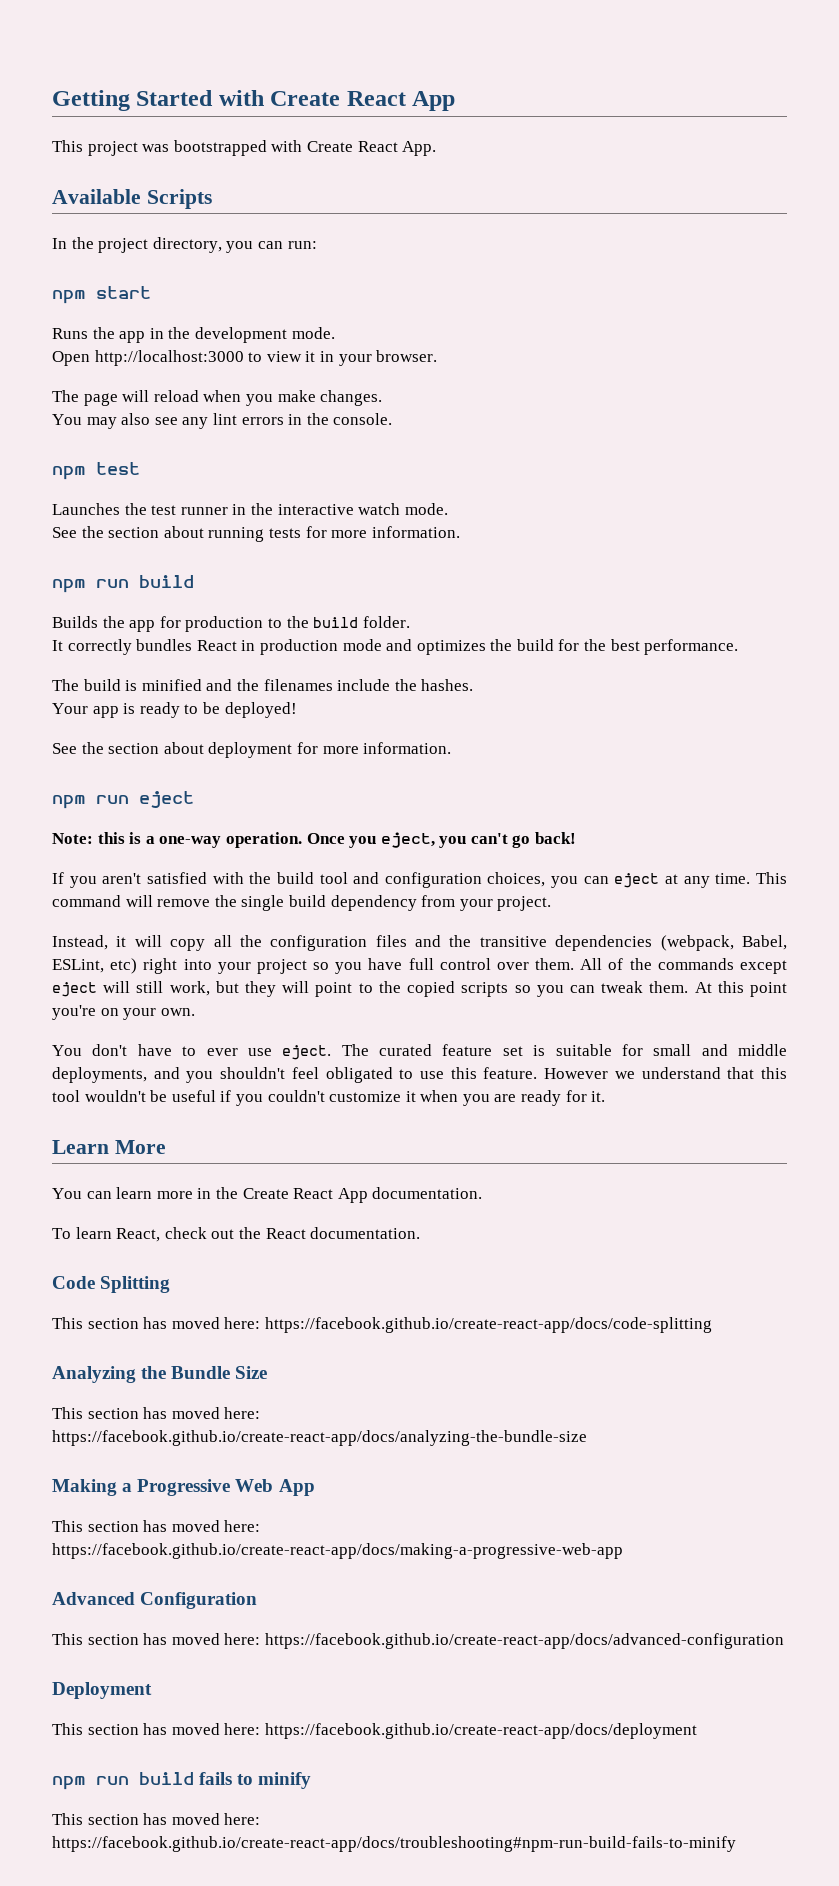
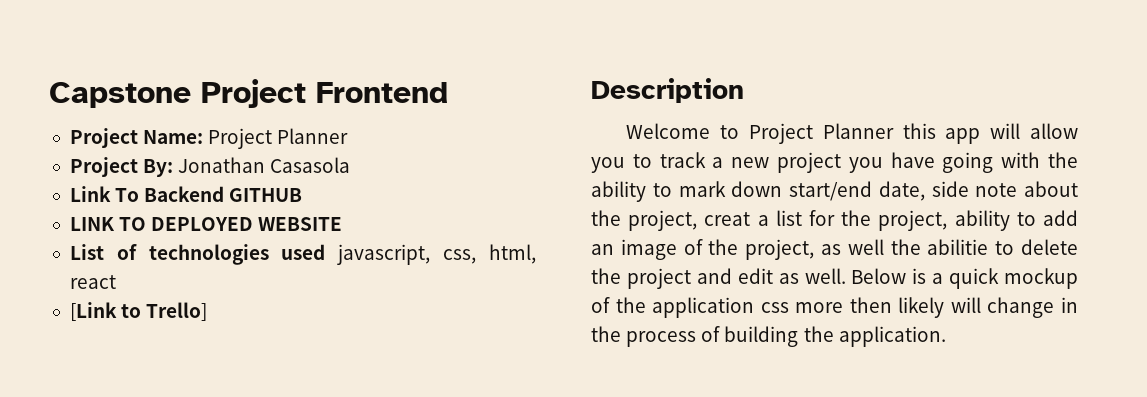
- Getting Started with Create React App
- This project was bootstrapped with Create React App.
- Available Scripts
- In the project directory, you can run:
- npm start
- Runs the app in the development mode.
- Open http://localhost:3000 to view it in your browser.
- The page will reload when you make changes.
- You may also see any lint errors in the console.
- npm test
- Launches the test runner in the interactive watch mode.
- See the section about running tests for more information.
- npm run build
- Builds the app for production to the build folder.
- It correctly bundles React in production mode and optimizes the build for the best performance.
- The build is minified and the filenames include the hashes.
- Your app is ready to be deployed!
- See the section about deployment for more information.
- npm run eject
- Note: this is a one-way operation. Once you eject, you can't go back!
- If you aren't satisfied with the build tool and configuration choices, you can eject at any time. This command will remove the single build dependency from your project.
- Instead, it will copy all the configuration files and the transitive dependencies (webpack, Babel, ESLint, etc) right into your project so you have full control over them. All of the commands except eject will still work, but they will point to the copied scripts so you can tweak them. At this point you're on your own.
- You don't have to ever use eject. The curated feature set is suitable for small and middle deployments, and you shouldn't feel obligated to use this feature. However we understand that this tool wouldn't be useful if you couldn't customize it when you are ready for it.
- Learn More
- You can learn more in the Create React App documentation.
- To learn React, check out the React documentation.
- Code Splitting
- This section has moved here: https://facebook.github.io/create-react-app/docs/code-splitting
- Analyzing the Bundle Size
- This section has moved here: https://facebook.github.io/create-react-app/docs/analyzing-the-bundle-size
- Making a Progressive Web App
- This section has moved here: https://facebook.github.io/create-react-app/docs/making-a-progressive-web-app
- Advanced Configuration
- This section has moved here: https://facebook.github.io/create-react-app/docs/advanced-configuration
- Deployment
- This section has moved here: https://facebook.github.io/create-react-app/docs/deployment
- npm run build fails to minify
- This section has moved here: https://facebook.github.io/create-react-app/docs/troubleshooting#npm-run-build-fails-to-minify
+ Capstone Project Frontend
+ Project Name: Project Planner
+ Project By: Jonathan Casasola
+ Link To Backend GITHUB
+ LINK TO DEPLOYED WEBSITE
+ List of technologies used javascript, css, html, react
+ [Link to Trello]
+ Description
+ Welcome to Project Planner this app will allow you to track a new project you have going with the ability to mark down start/end date, side note about the project, creat a list for the project, ability to add an image of the project, as well the abilitie to delete the project and edit as well. Below is a quick mockup of the application css more then likely will change in the process of building the application.

